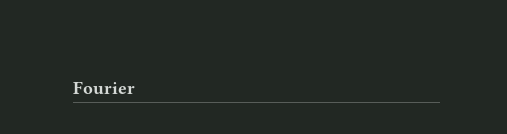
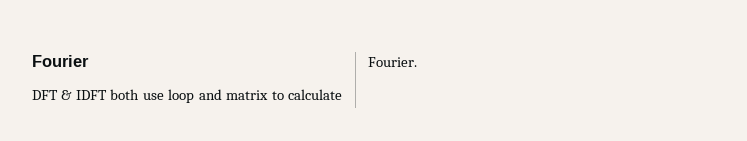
+ DFT & IDFT both use loop and matrix to calculate Fourier.

